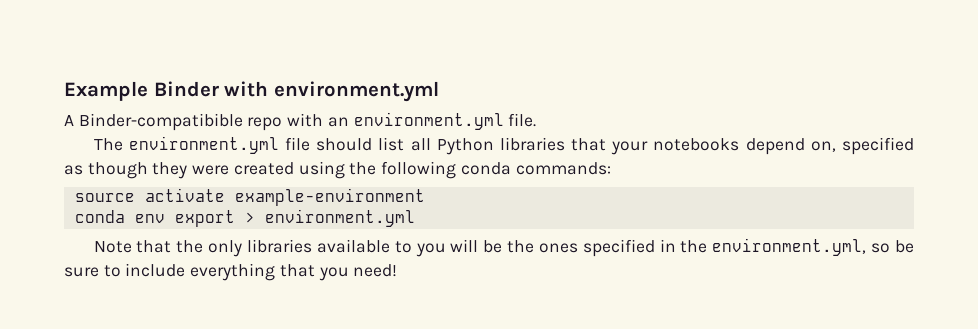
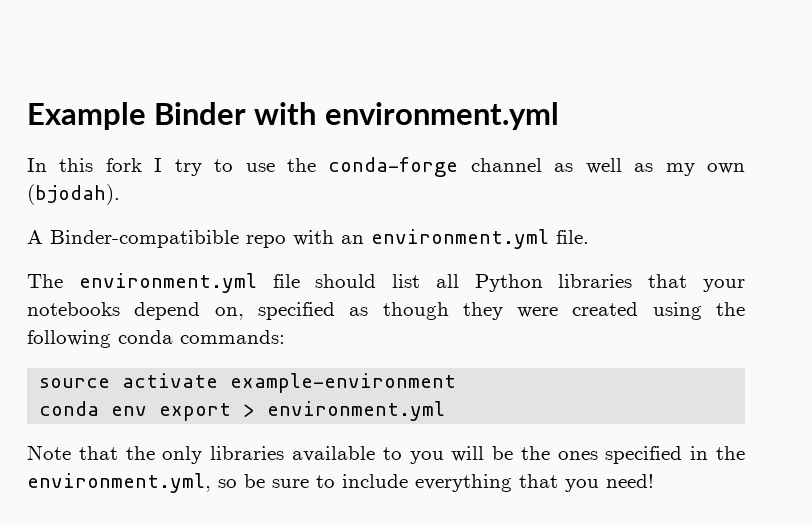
+ In this fork I try to use the conda-forge channel as well as my own (bjodah).

